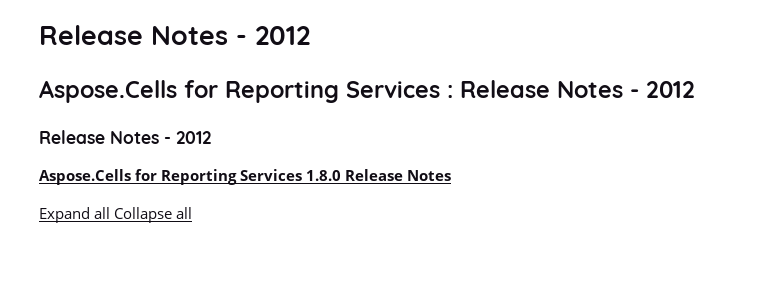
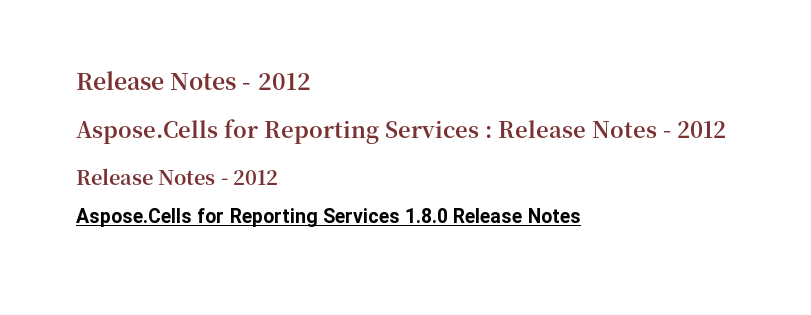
- Expand all Collapse all

